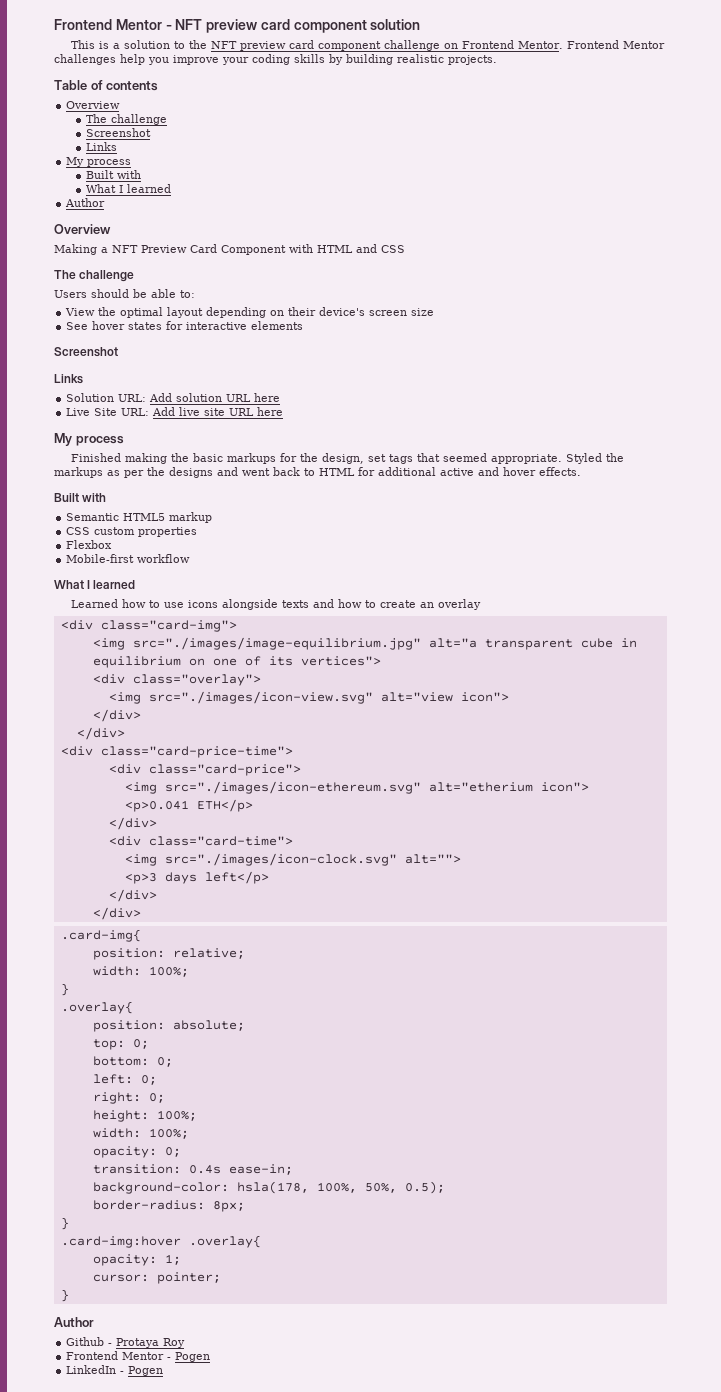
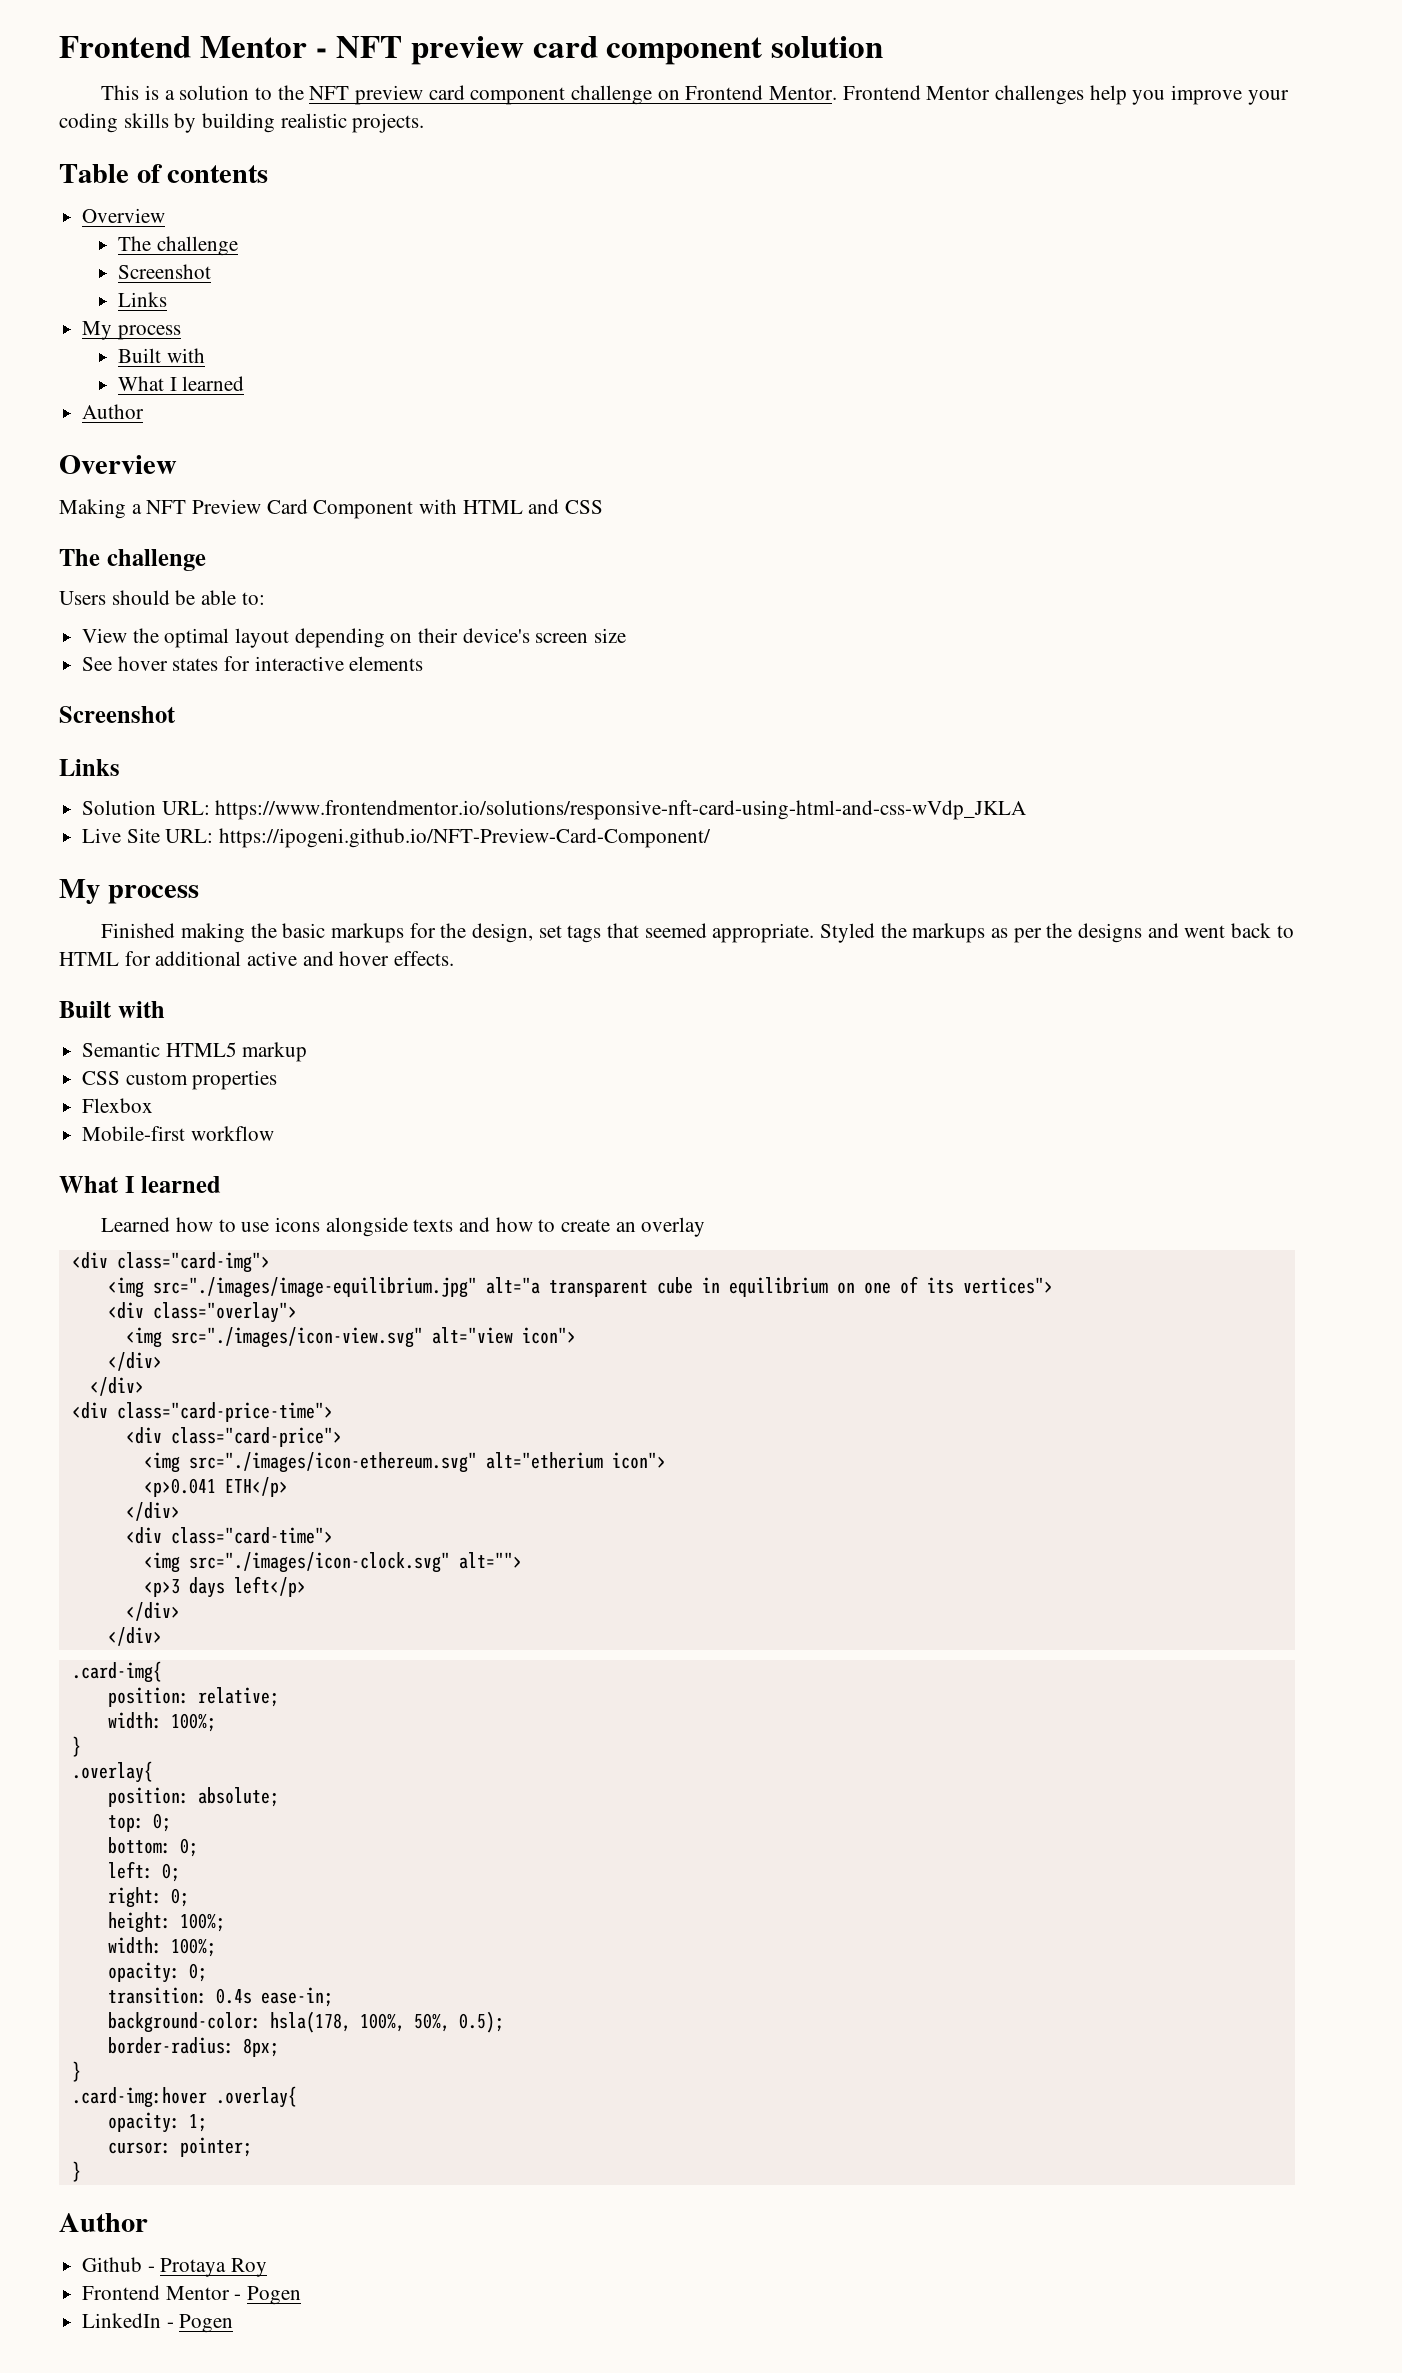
- Solution URL: Add solution URL here
+ Solution URL: https://www.frontendmentor.io/solutions/responsive-nft-card-using-html-and-css-wVdp_JKLA
- Live Site URL: Add live site URL here
+ Live Site URL: https://ipogeni.github.io/NFT-Preview-Card-Component/

